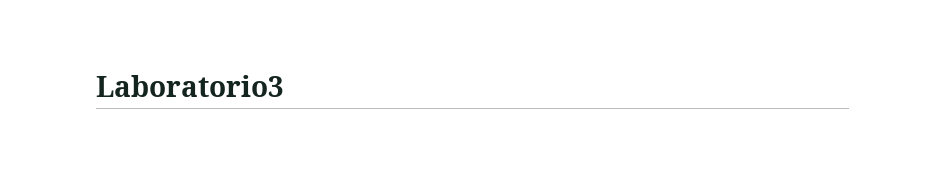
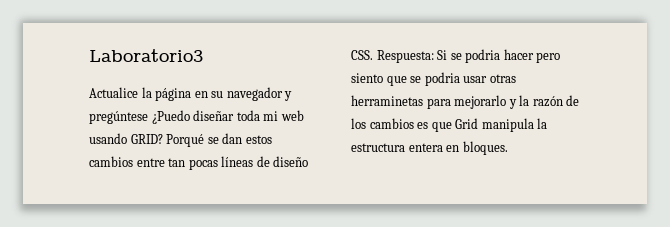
+ Actualice la página en su navegador y pregúntese ¿Puedo diseñar toda mi web usando GRID? Porqué se dan estos cambios entre tan pocas líneas de diseño CSS. Respuesta: Si se podria hacer pero siento que se podria usar otras herraminetas para mejorarlo y la razón de los cambios es que Grid manipula la estructura entera en bloques.

